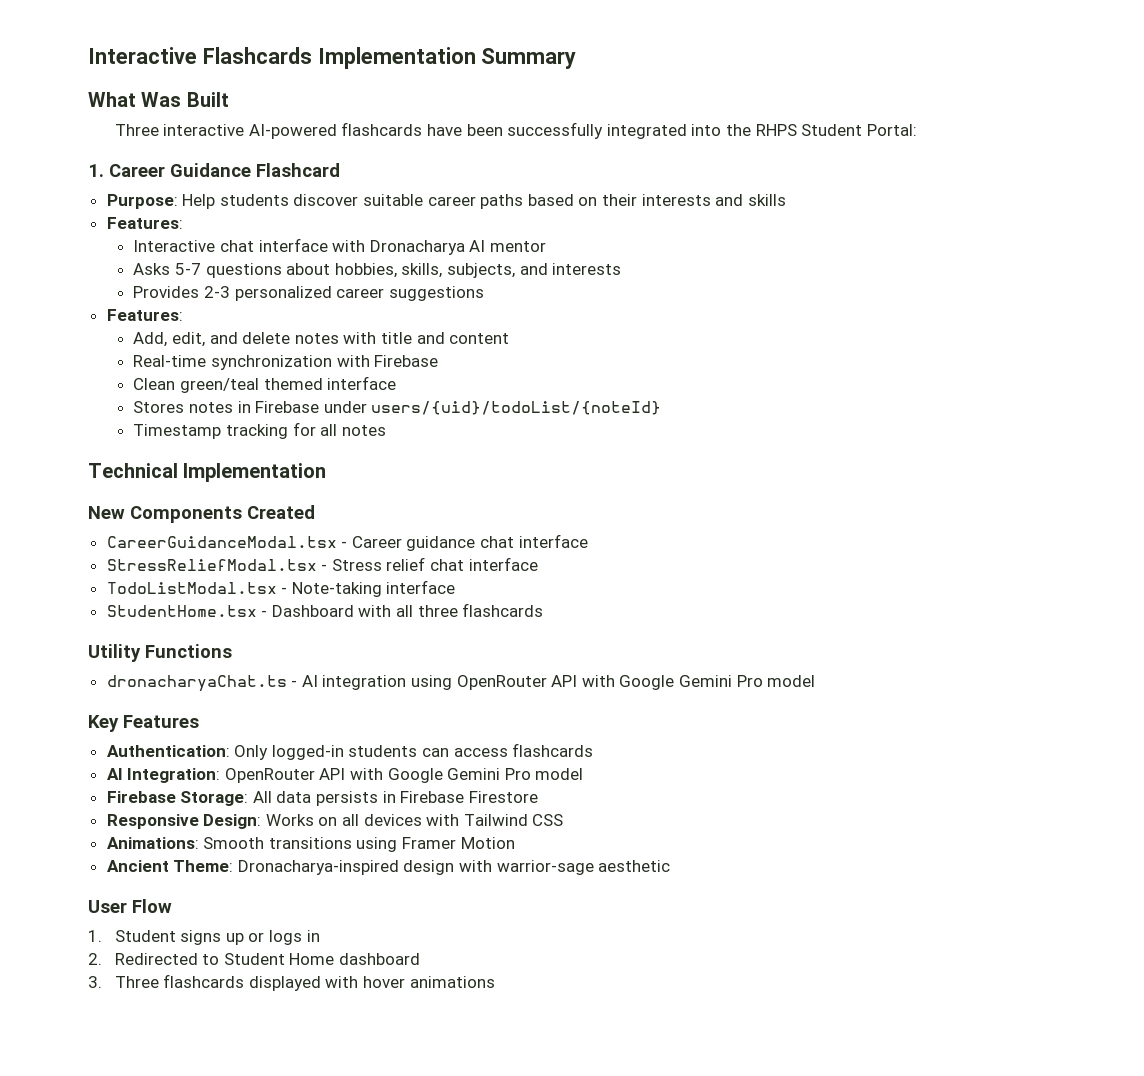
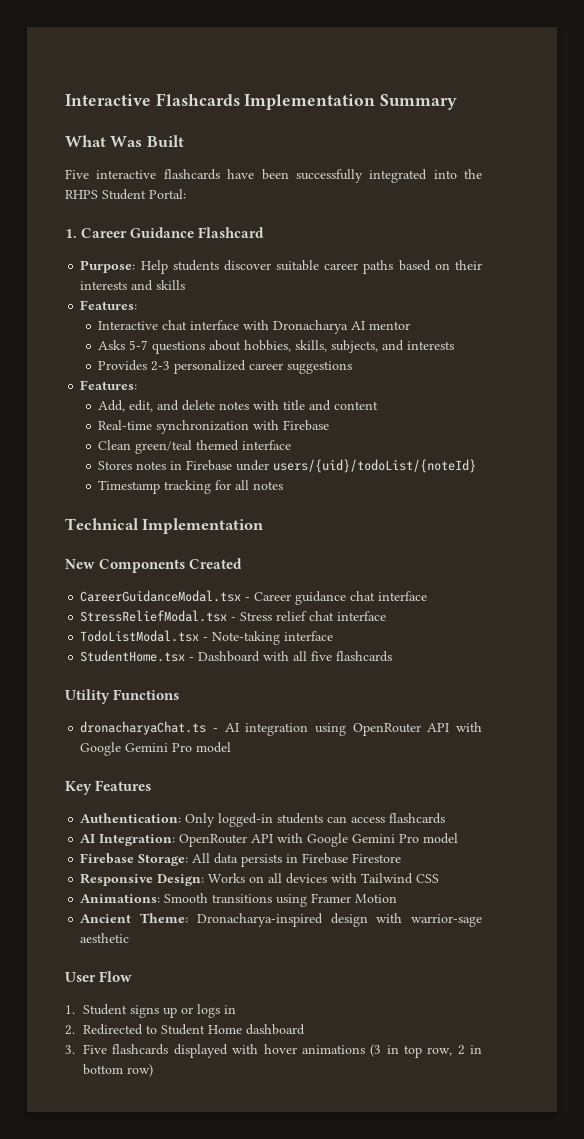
- Three interactive AI-powered flashcards have been successfully integrated into the RHPS Student Portal:
+ Five interactive flashcards have been successfully integrated into the RHPS Student Portal:
- StudentHome.tsx - Dashboard with all three flashcards
+ StudentHome.tsx - Dashboard with all five flashcards
- 3. Three flashcards displayed with hover animations
+ 3. Five flashcards displayed with hover animations (3 in top row, 2 in bottom row)

